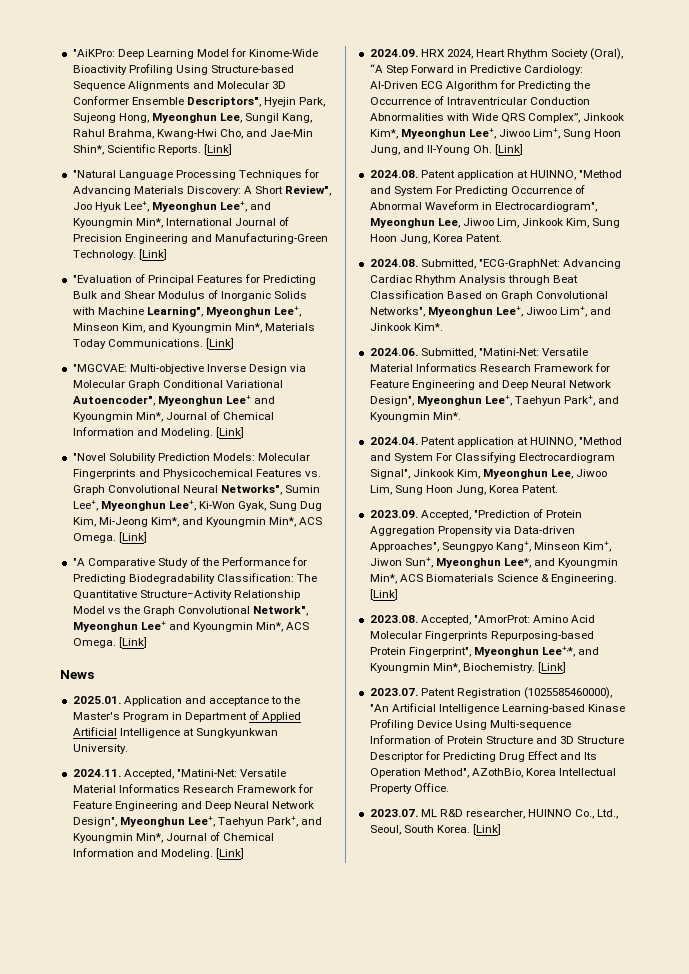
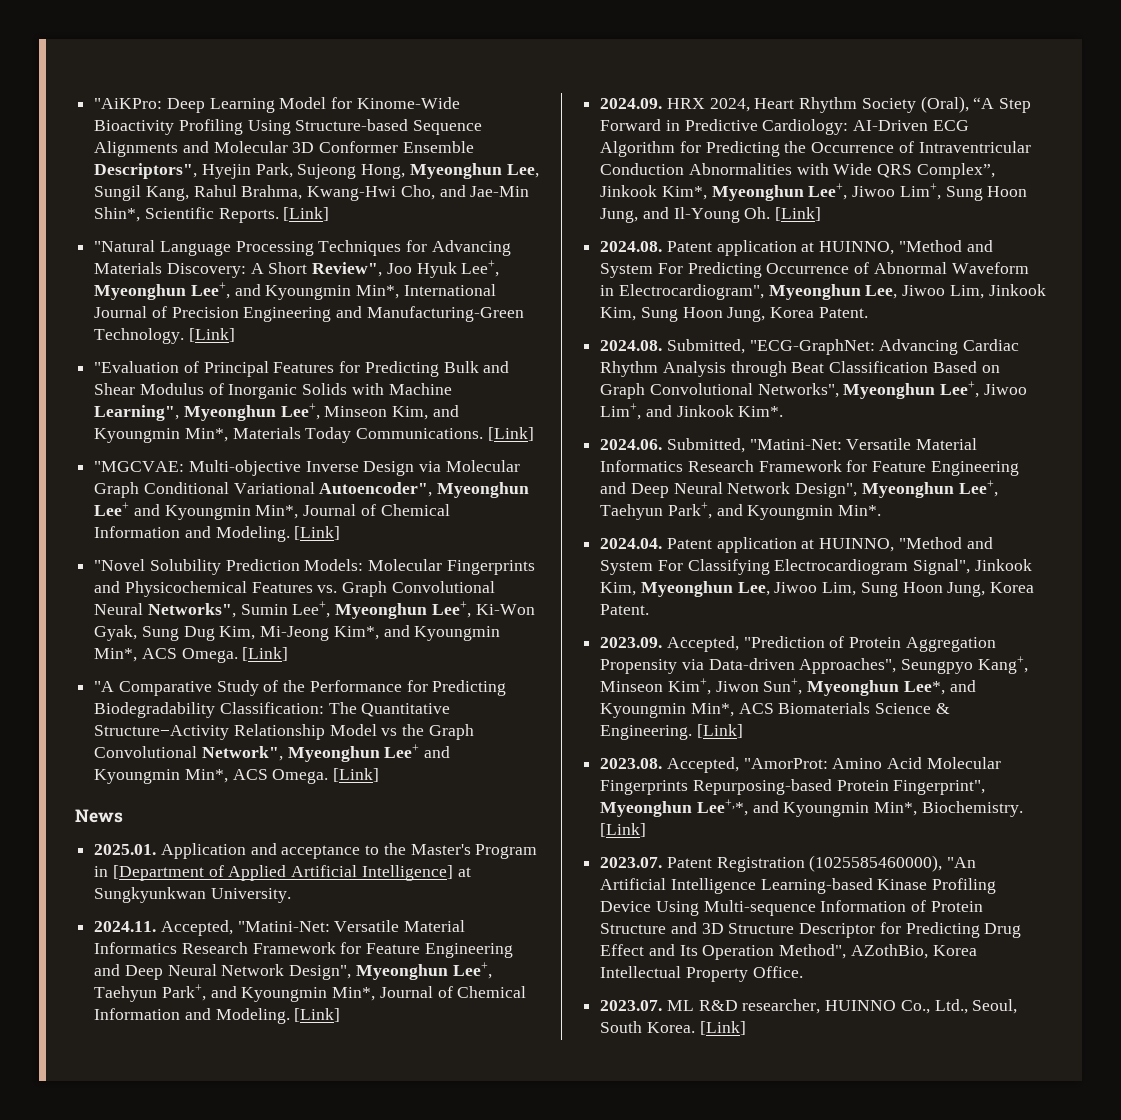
- 2025.01. Application and acceptance to the Master's Program in Department of Applied Artificial Intelligence at Sungkyunkwan University.
+ 2025.01. Application and acceptance to the Master's Program in [Department of Applied Artificial Intelligence] at Sungkyunkwan University.

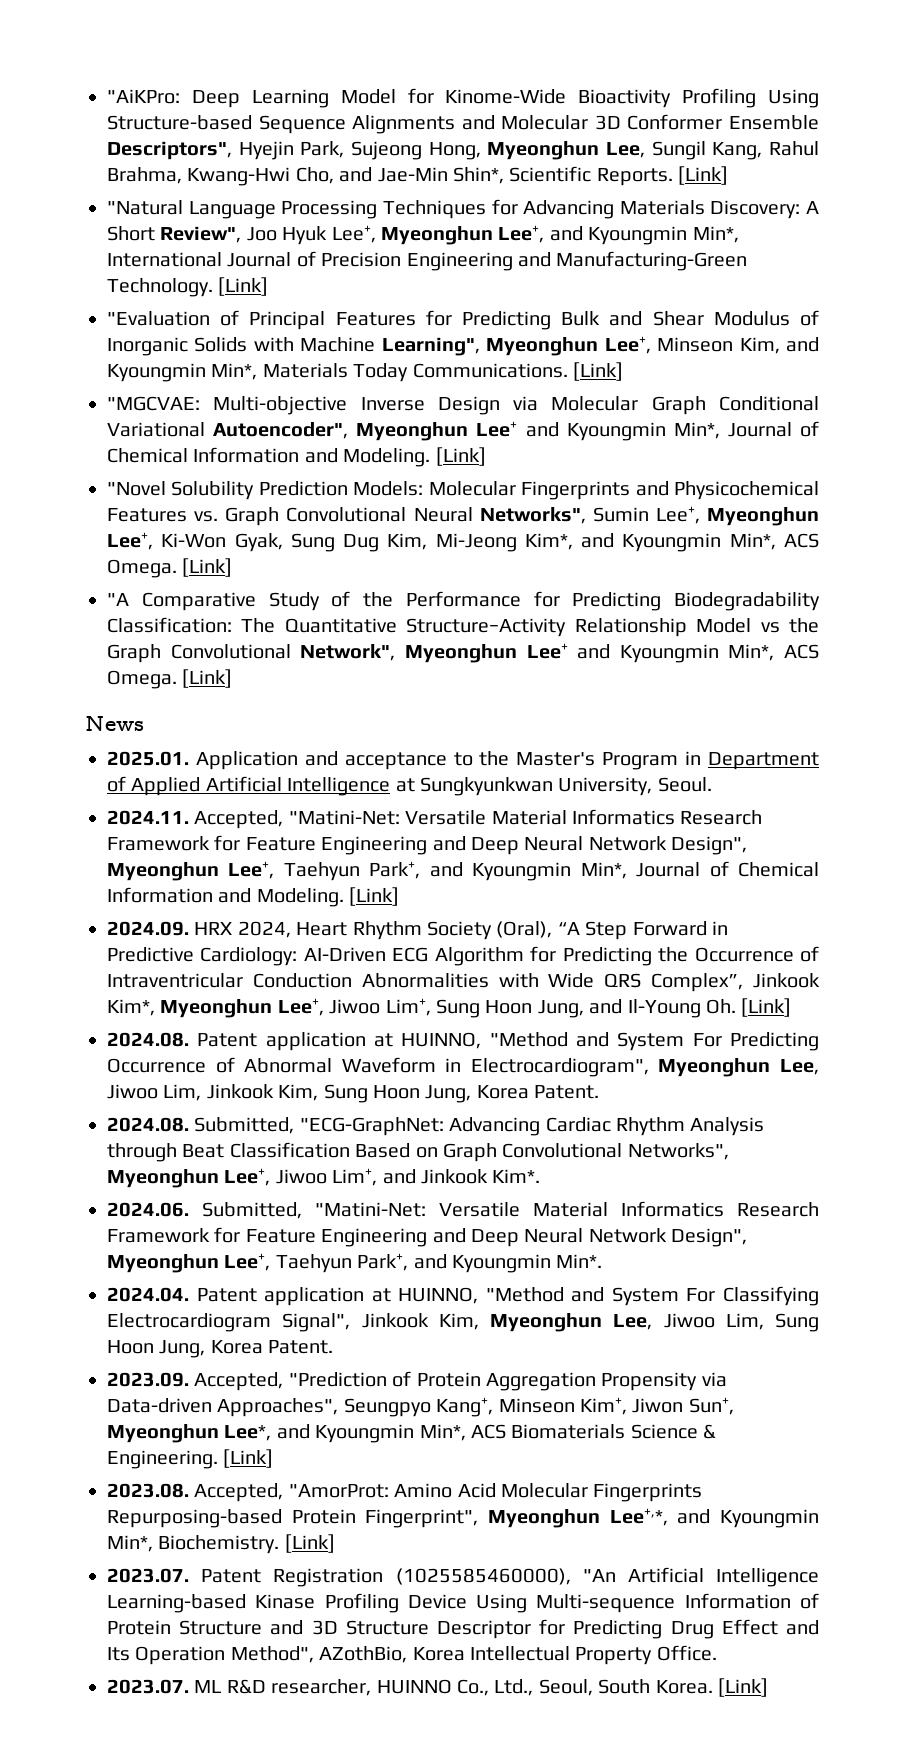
- 2025.01. Application and acceptance to the Master's Program in [Department of Applied Artificial Intelligence] at Sungkyunkwan University.
+ 2025.01. Application and acceptance to the Master's Program in Department of Applied Artificial Intelligence at Sungkyunkwan University, Seoul.

